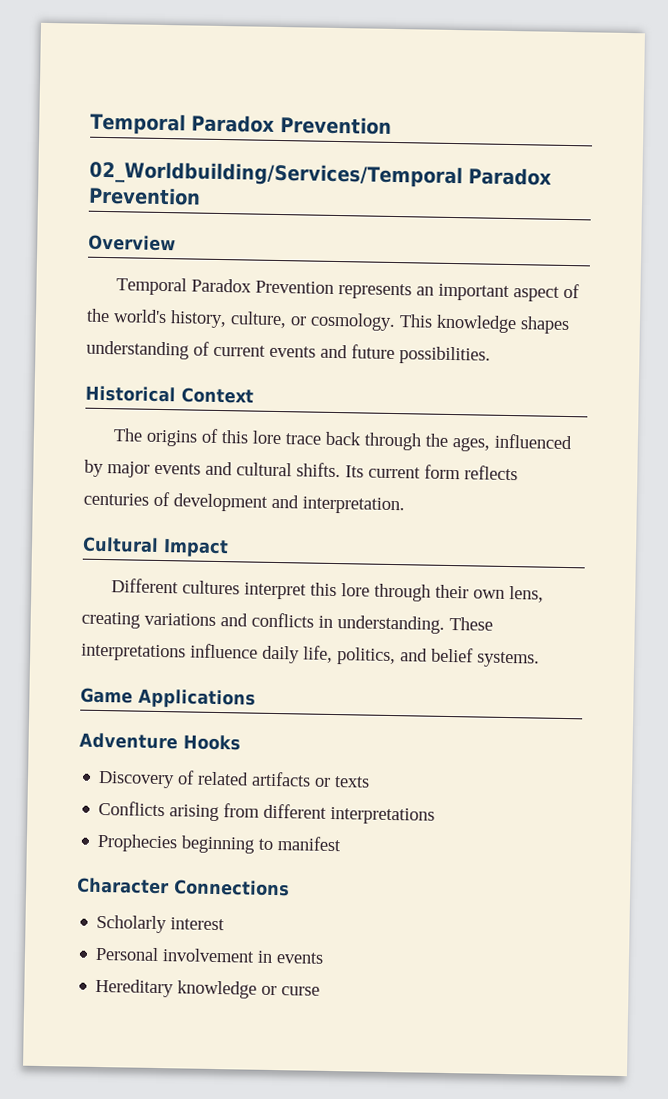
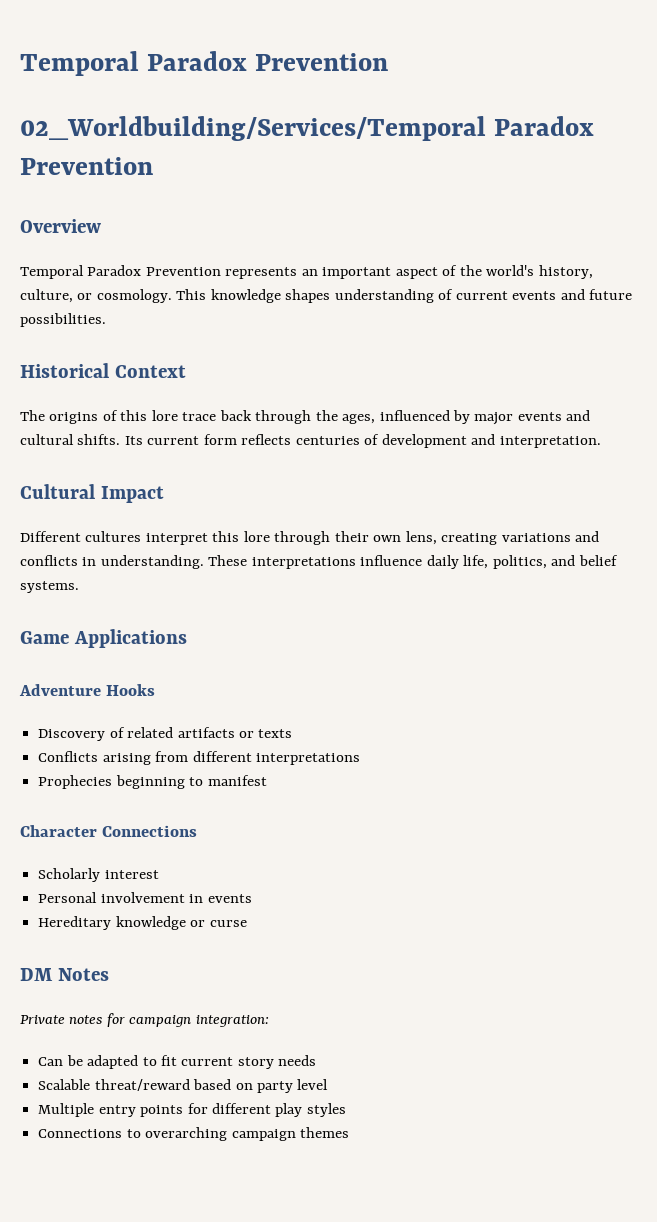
+ DM Notes
+ Private notes for campaign integration:
+ Can be adapted to fit current story needs
+ Scalable threat/reward based on party level
+ Multiple entry points for different play styles
+ Connections to overarching campaign themes

